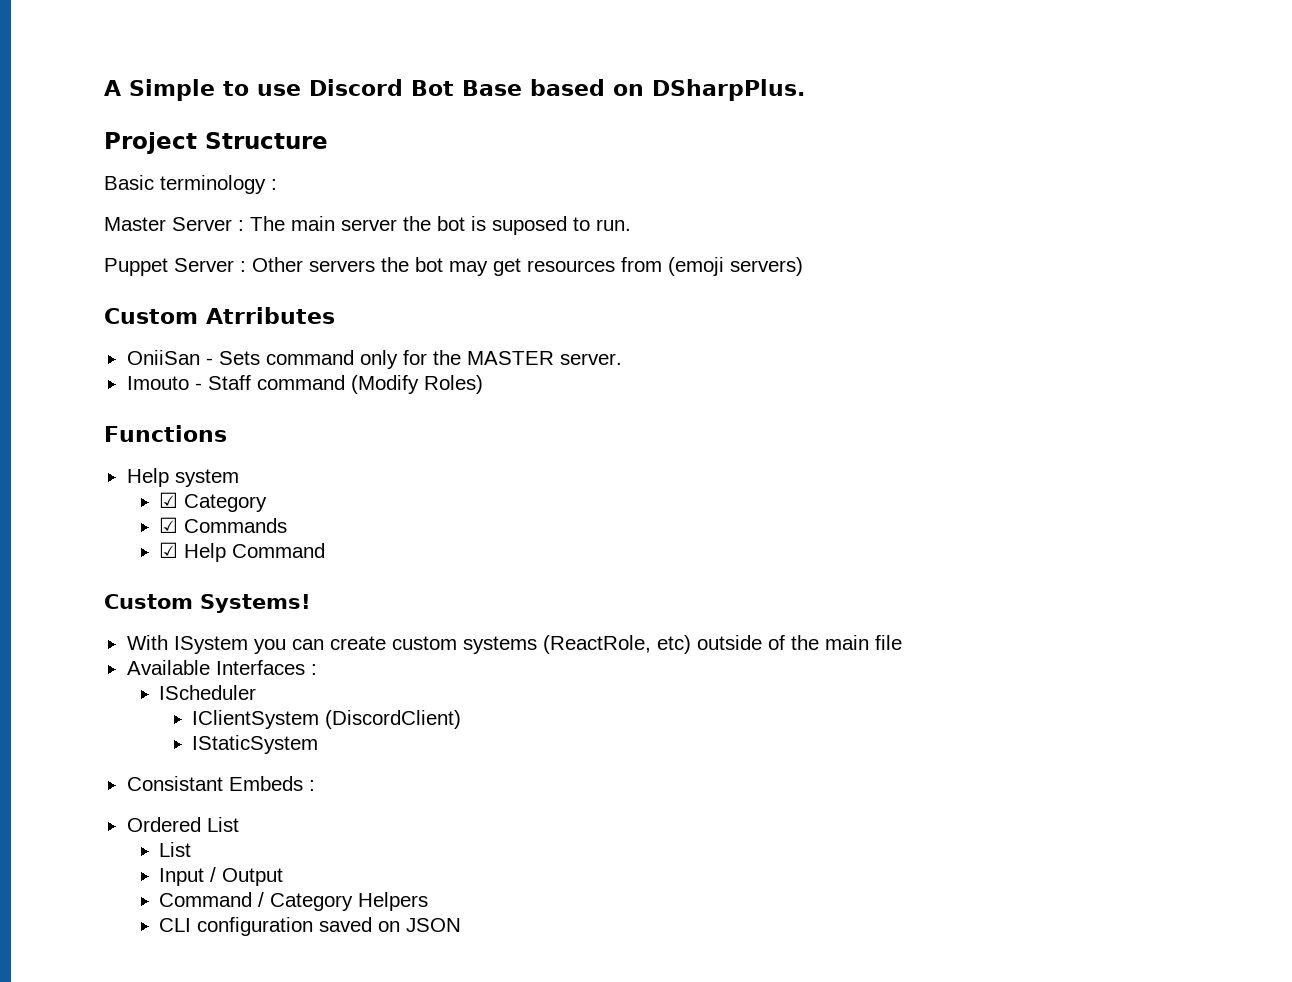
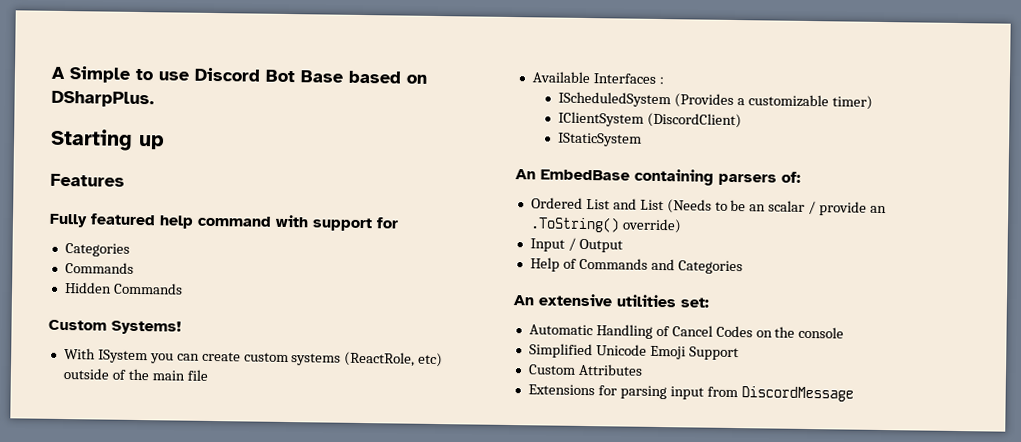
- Project Structure
- Basic terminology :
- Master Server : The main server the bot is suposed to run.
- Puppet Server : Other servers the bot may get resources from (emoji servers)
- Custom Atrributes
- OniiSan - Sets command only for the MASTER server.
- Imouto - Staff command (Modify Roles)
- Functions
- Help system
- ☑ Category
- ☑ Commands
- ☑ Help Command
+ Starting up
+ Features
+ Fully featured help command with support for
+ Categories
+ Commands
+ Hidden Commands
- IScheduler
+ IScheduledSystem (Provides a customizable timer)
  IClientSystem (DiscordClient)
  IStaticSystem
- Consistant Embeds :
+ An EmbedBase containing parsers of:
- Ordered List
- List
+ Ordered List and List (Needs to be an scalar / provide an .ToString() override)
  Input / Output
- Command / Category Helpers
- CLI configuration saved on JSON
+ Help of Commands and Categories
+ An extensive utilities set:
+ Automatic Handling of Cancel Codes on the console
+ Simplified Unicode Emoji Support
+ Custom Attributes
+ Extensions for parsing input from DiscordMessage

